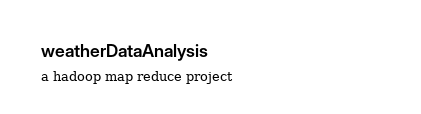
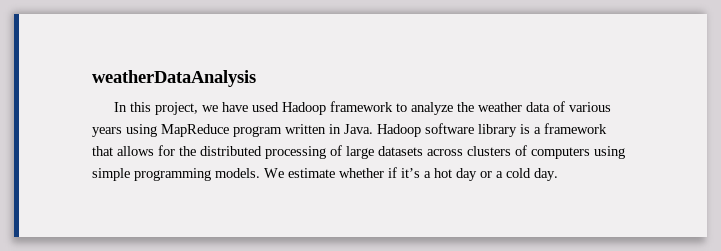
- a hadoop map reduce project
+ In this project, we have used Hadoop framework to analyze the weather data of various years using MapReduce program written in Java. Hadoop software library is a framework that allows for the distributed processing of large datasets across clusters of computers using simple programming models. We estimate whether if it’s a hot day or a cold day.

